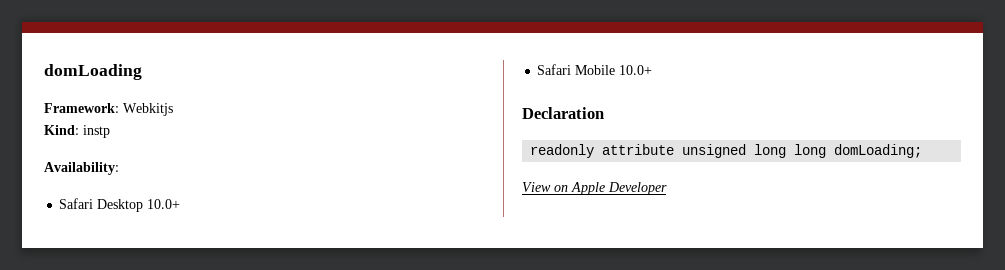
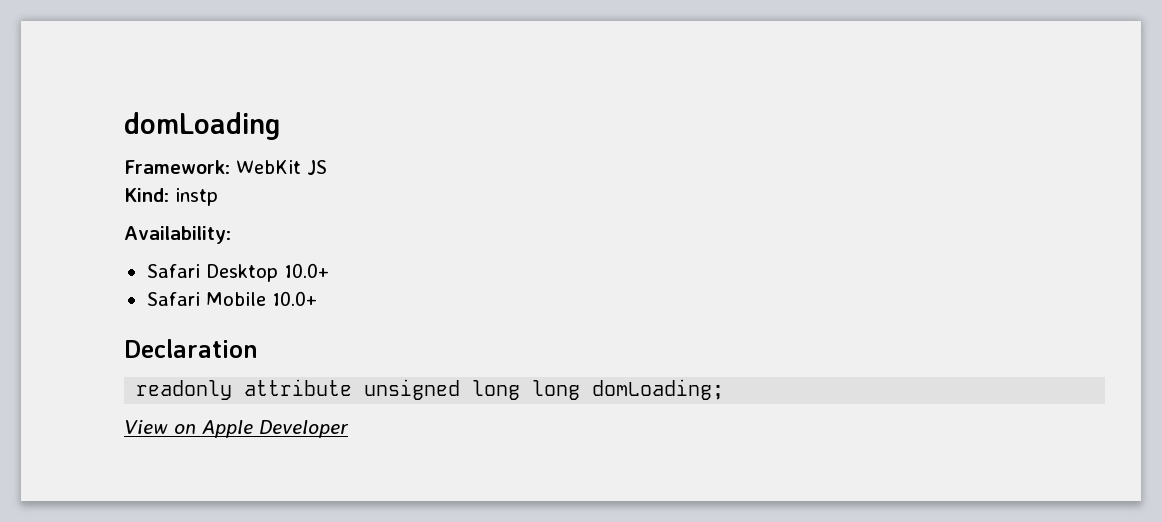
- Framework: Webkitjs
+ Framework: WebKit JS

